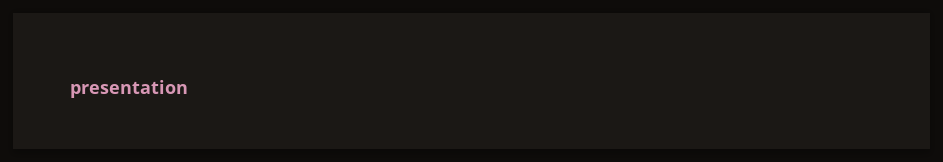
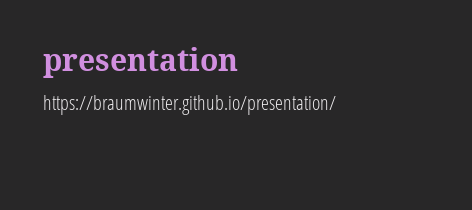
+ https://braumwinter.github.io/presentation/

